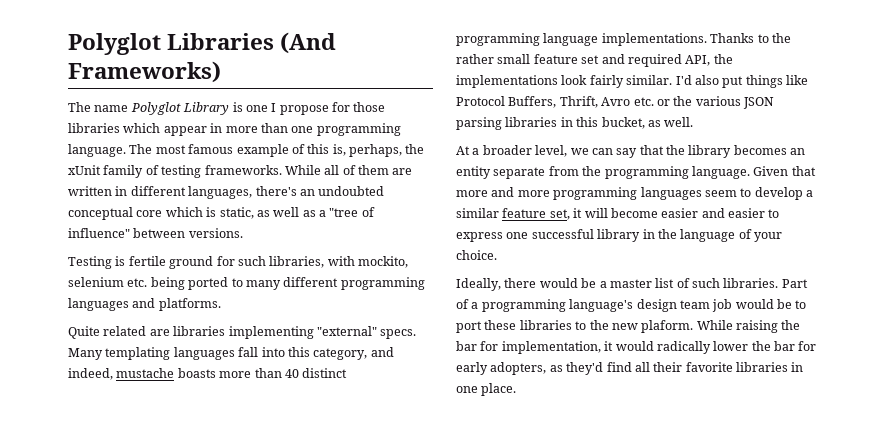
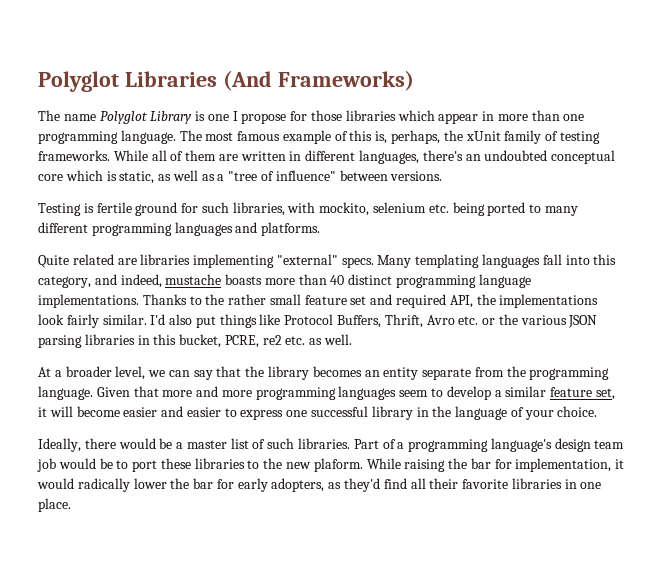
- I'd also put things like Protocol Buffers, Thrift, Avro etc. or the various JSON parsing libraries in this bucket, as well.
+ I'd also put things like Protocol Buffers, Thrift, Avro etc. or the various JSON parsing libraries in this bucket, PCRE, re2 etc. as well.

